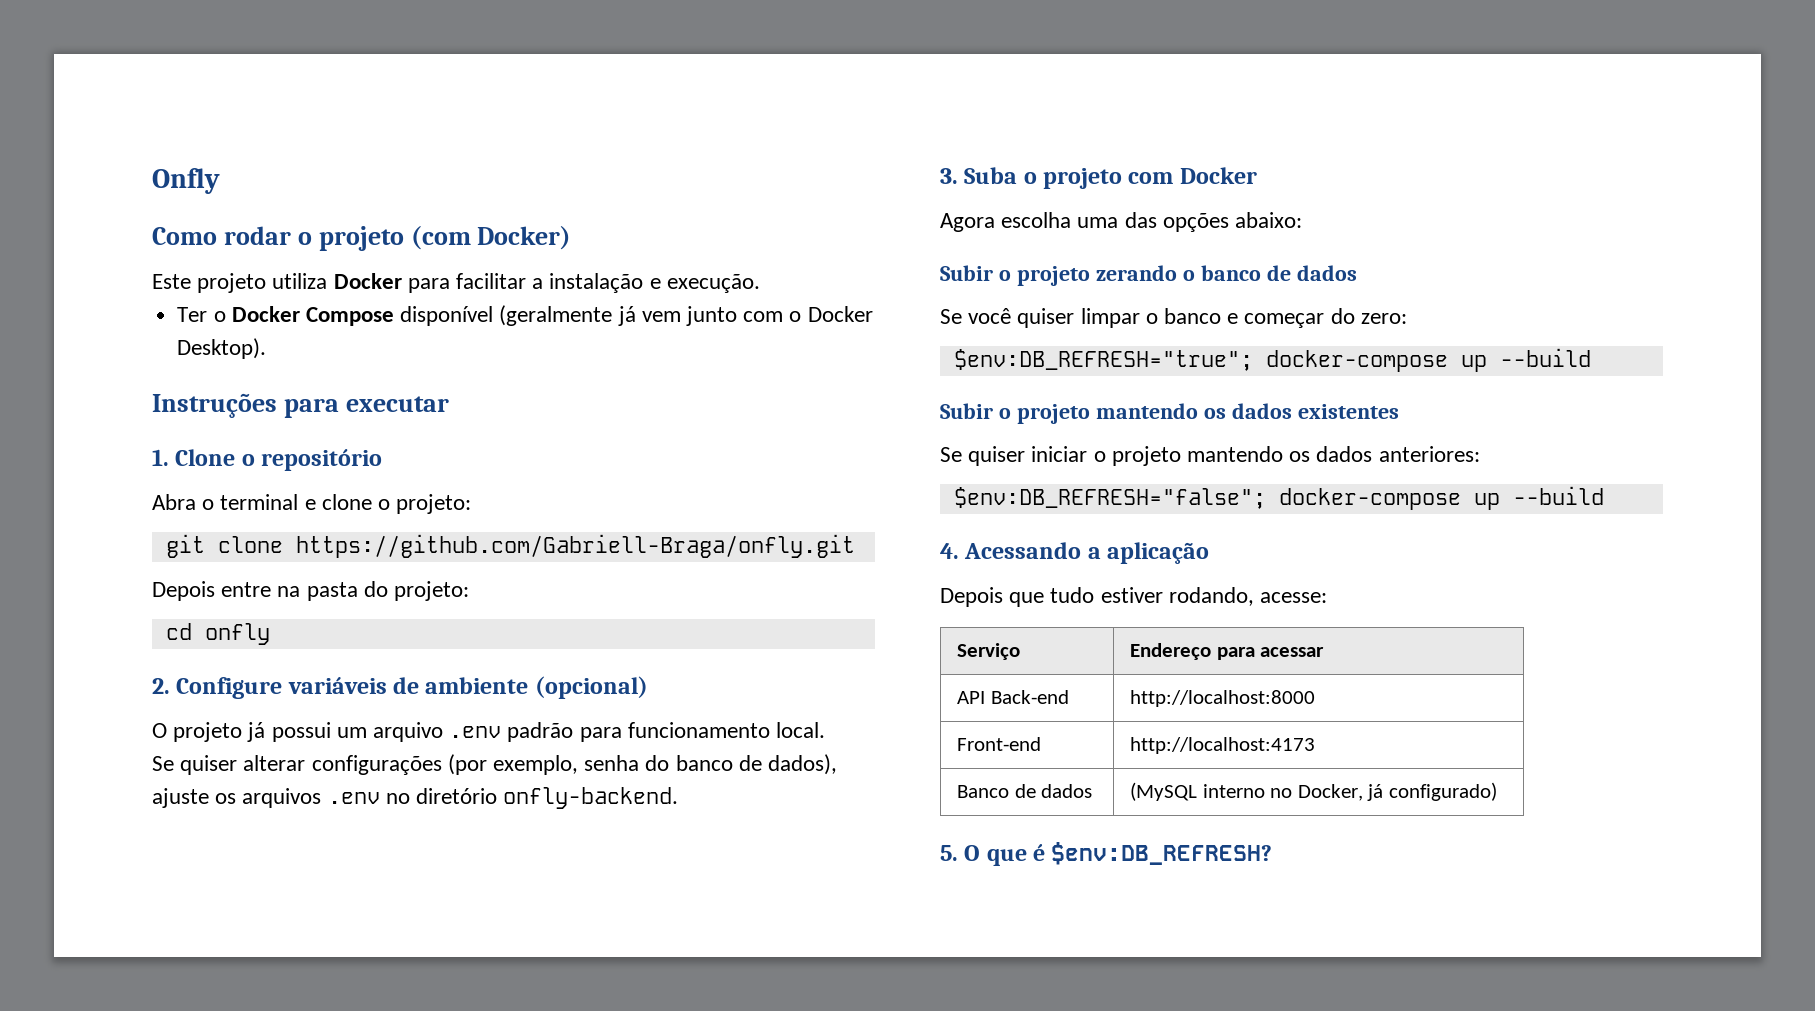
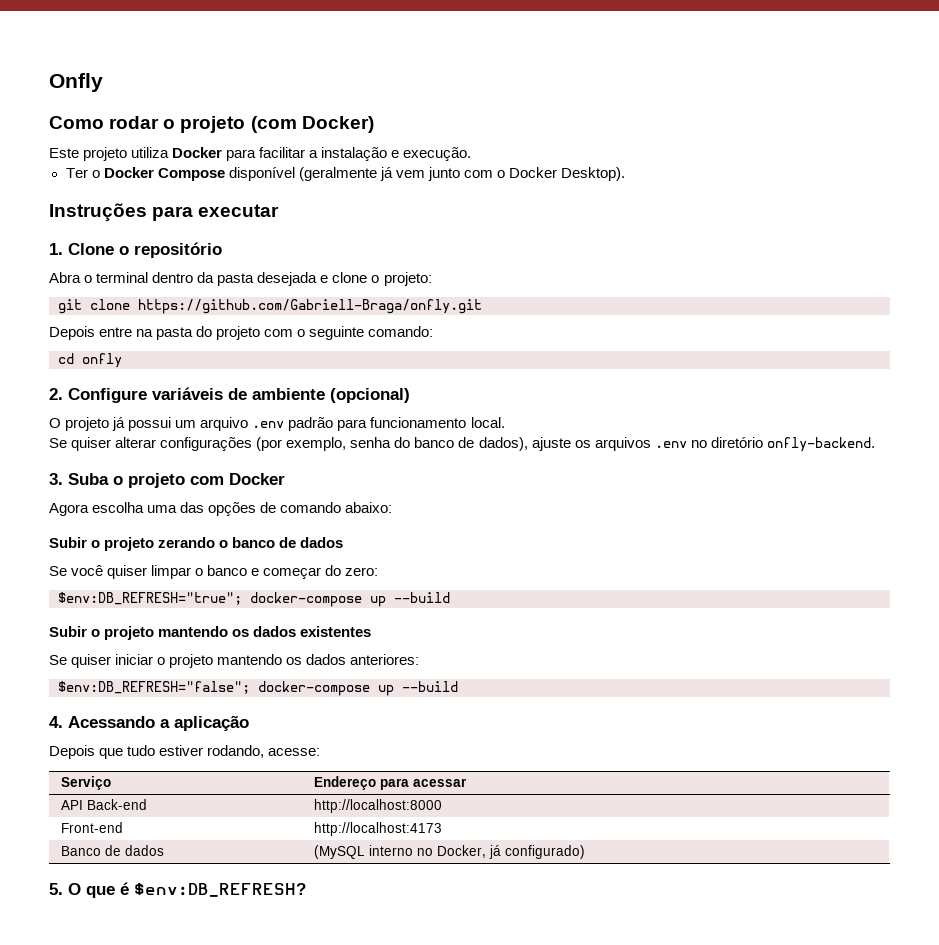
- Abra o terminal e clone o projeto:
+ Abra o terminal dentro da pasta desejada e clone o projeto:
- Depois entre na pasta do projeto:
+ Depois entre na pasta do projeto com o seguinte comando:
- Agora escolha uma das opções abaixo:
+ Agora escolha uma das opções de comando abaixo:

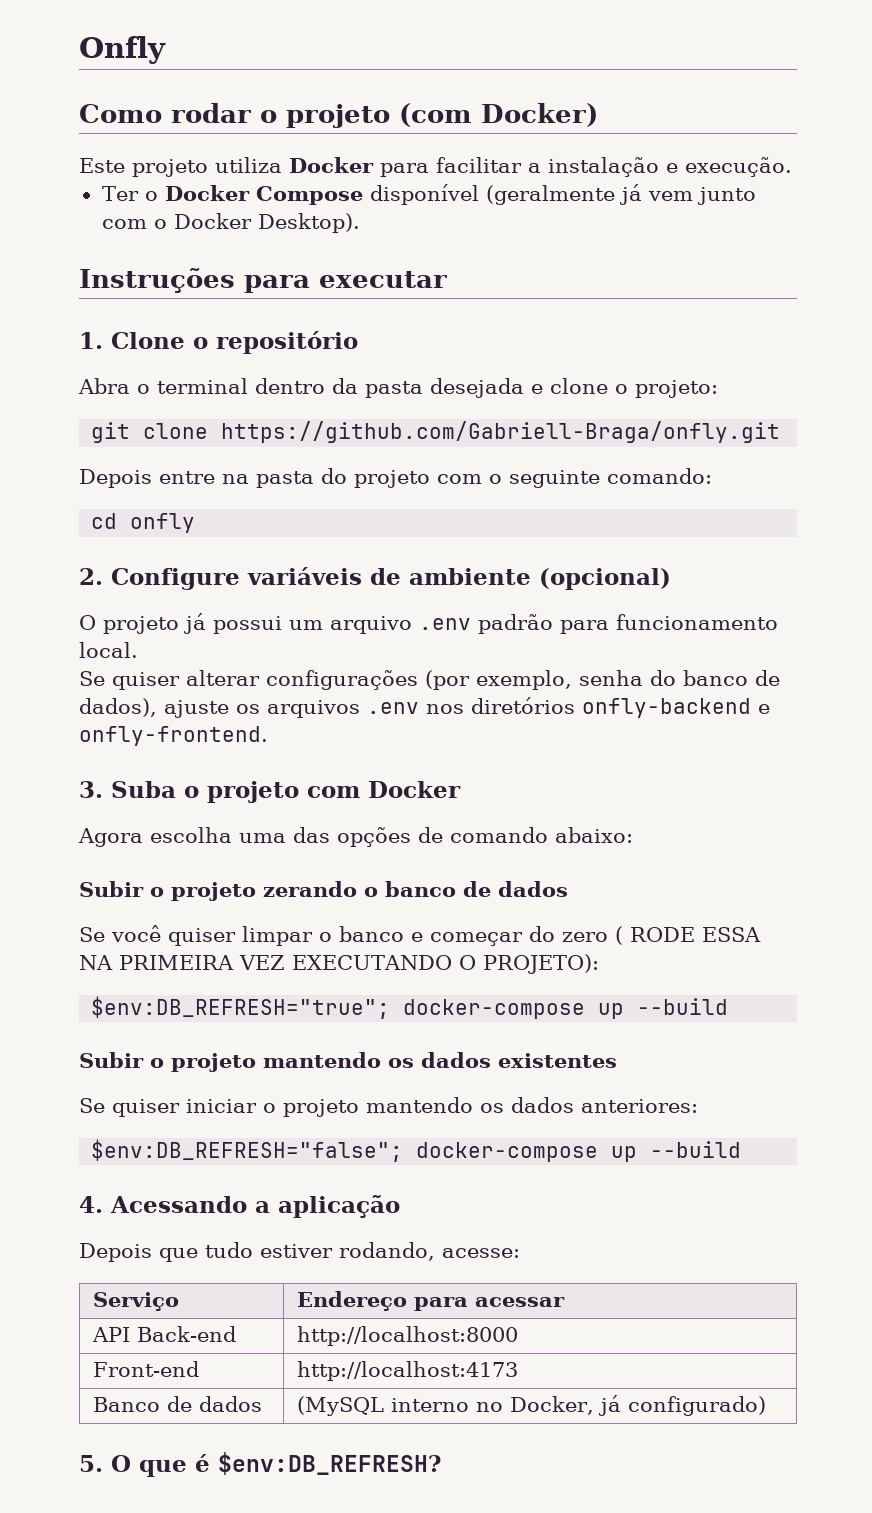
- Se quiser alterar configurações (por exemplo, senha do banco de dados), ajuste os arquivos .env no diretório onfly-backend.
+ Se quiser alterar configurações (por exemplo, senha do banco de dados), ajuste os arquivos .env nos diretórios onfly-backend e onfly-frontend.
- Se você quiser limpar o banco e começar do zero:
+ Se você quiser limpar o banco e começar do zero ( RODE ESSA NA PRIMEIRA VEZ EXECUTANDO O PROJETO):

